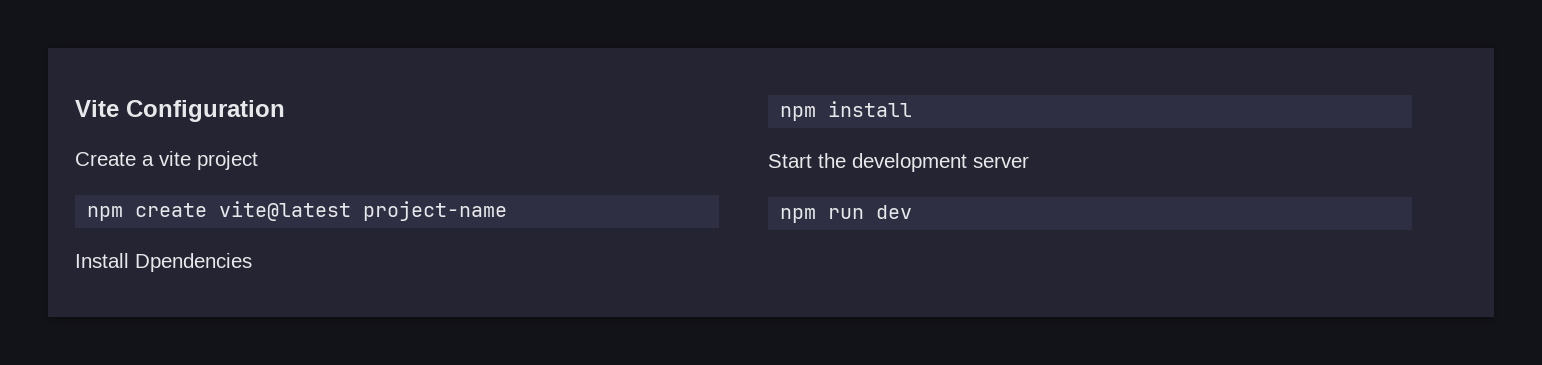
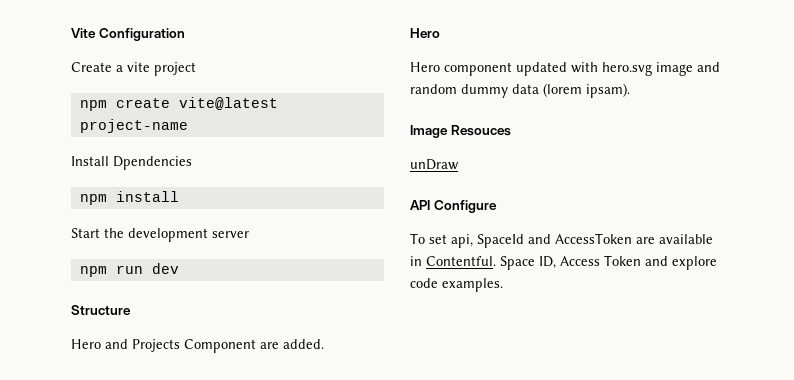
+ Structure
+ Hero and Projects Component are added.
+ Hero
+ Hero component updated with hero.svg image and random dummy data (lorem ipsam).
+ Image Resouces
+ unDraw
+ API Configure
+ To set api, SpaceId and AccessToken are available in Contentful. Space ID, Access Token and explore code examples.

